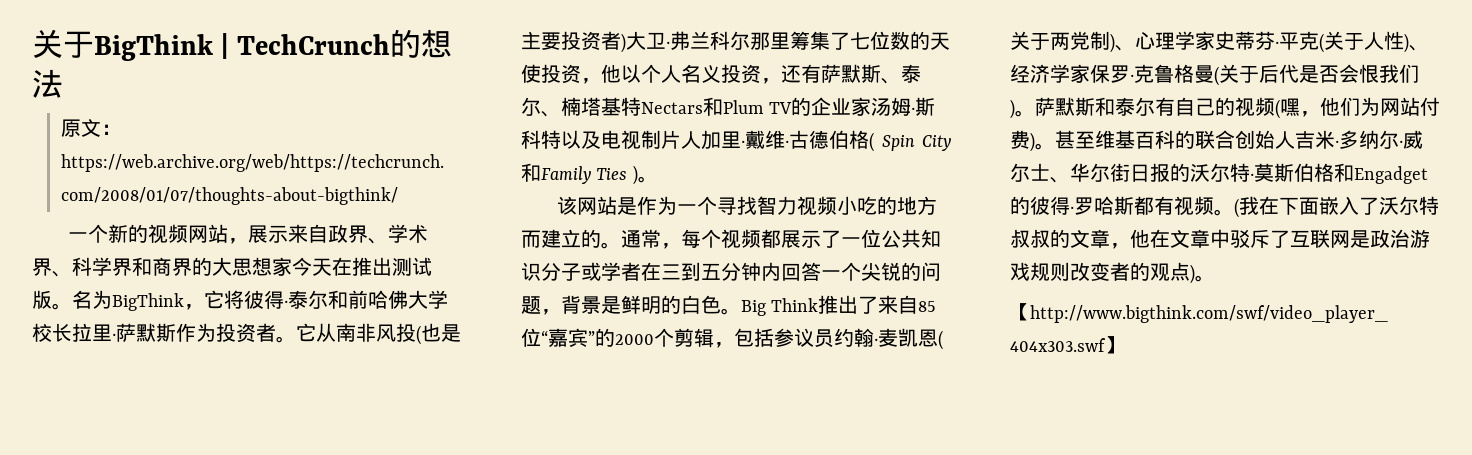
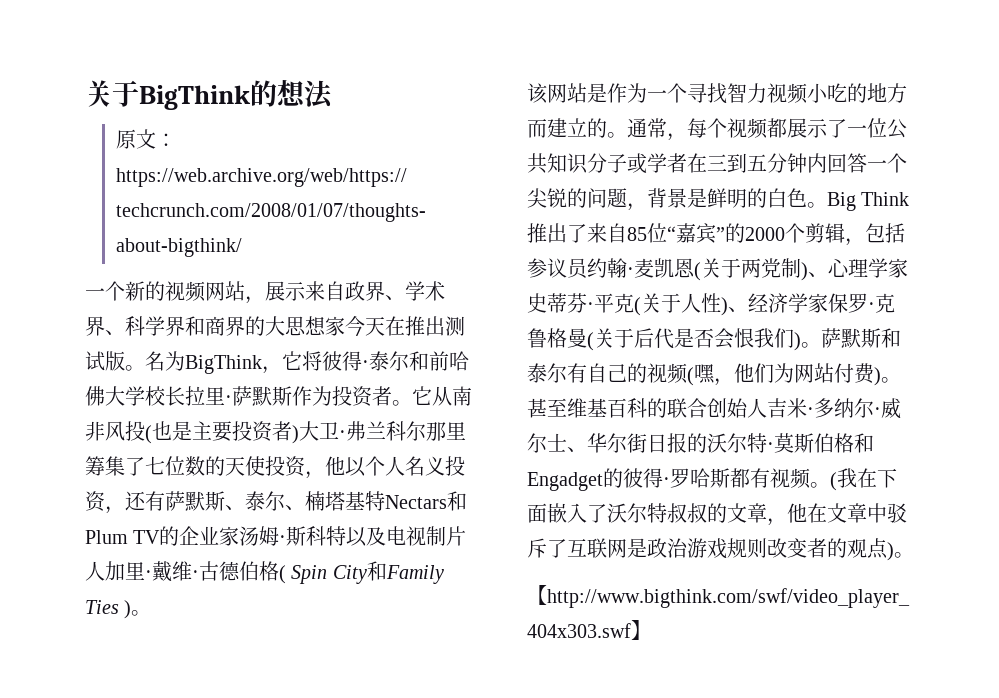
- 关于BigThink | TechCrunch的想法
+ 关于BigThink的想法

